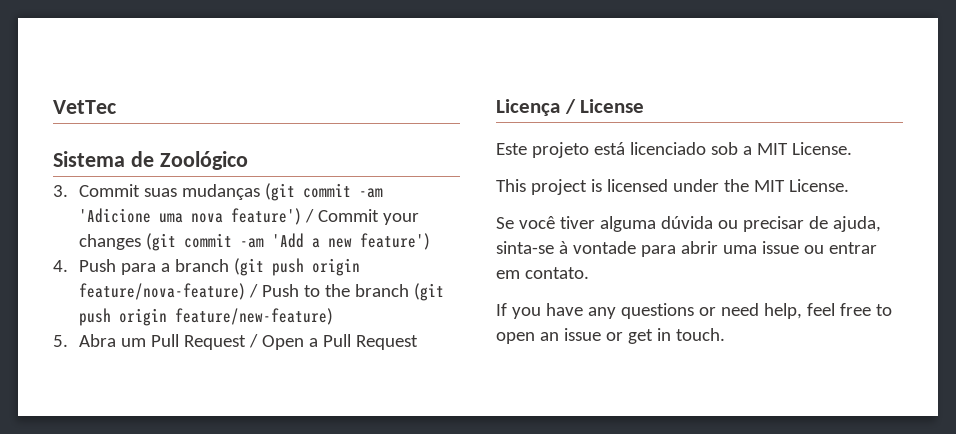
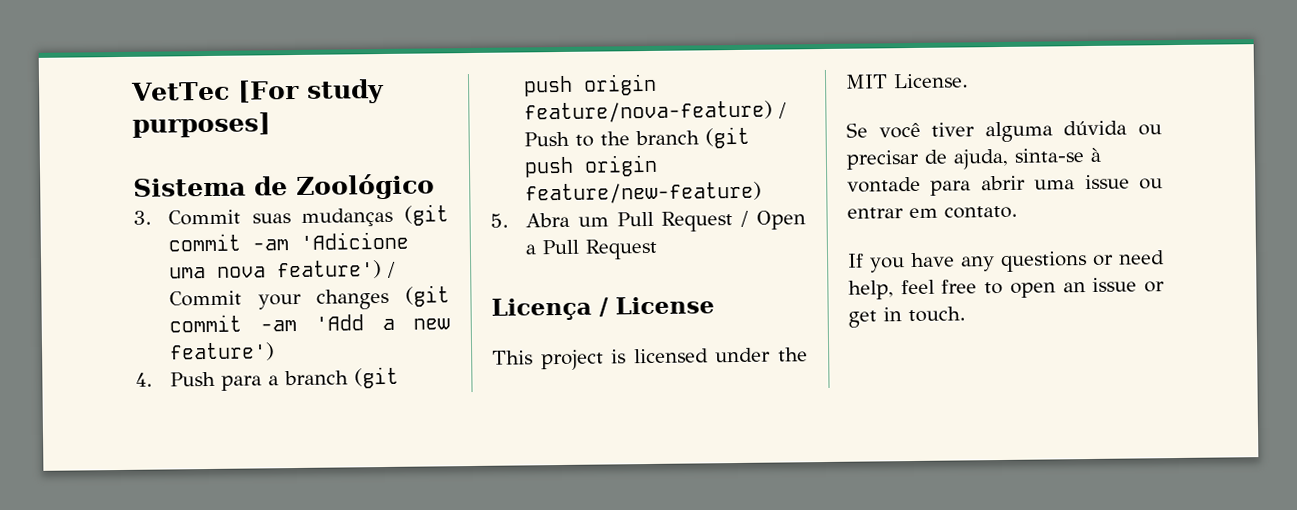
- VetTec
+ VetTec [For study purposes]
- Este projeto está licenciado sob a MIT License.

